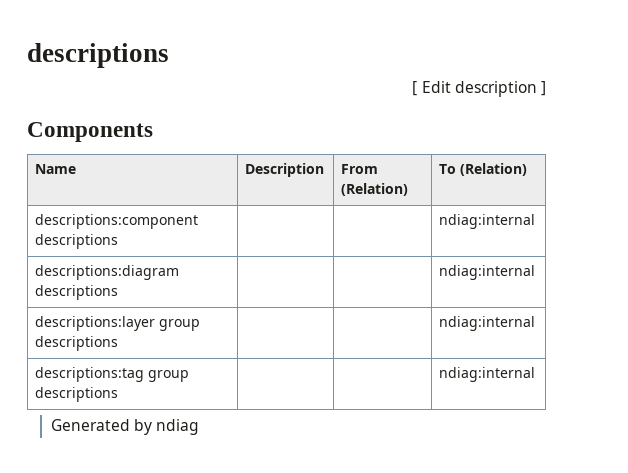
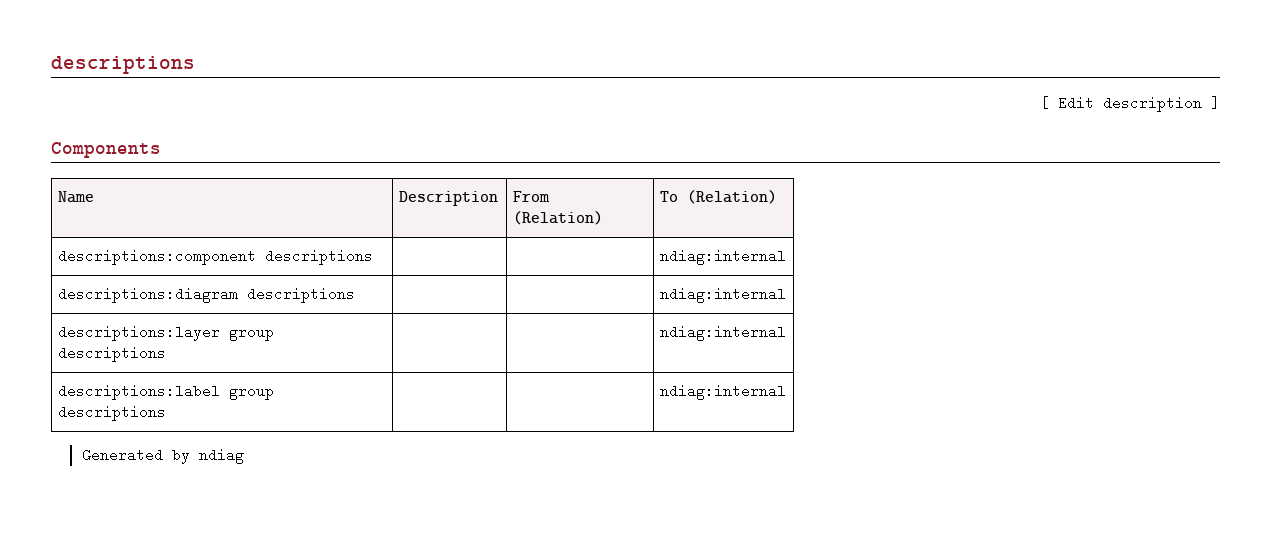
- descriptions:tag group descriptions | | | ndiag:internal
+ descriptions:label group descriptions | | | ndiag:internal

